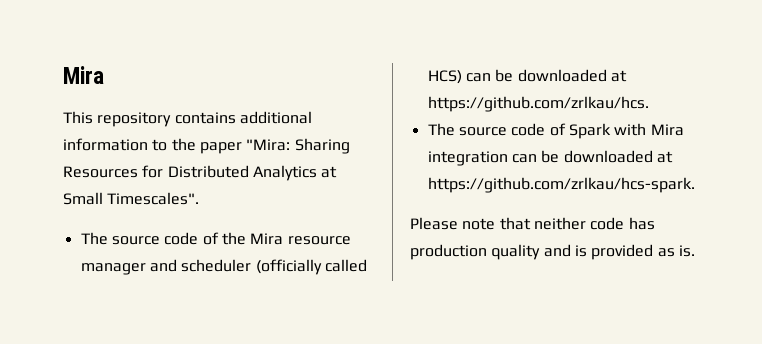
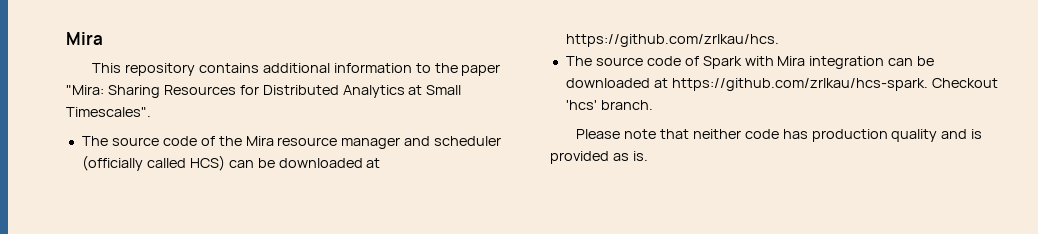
- The source code of Spark with Mira integration can be downloaded at https://github.com/zrlkau/hcs-spark.
+ The source code of Spark with Mira integration can be downloaded at https://github.com/zrlkau/hcs-spark. Checkout 'hcs' branch.

